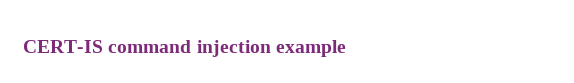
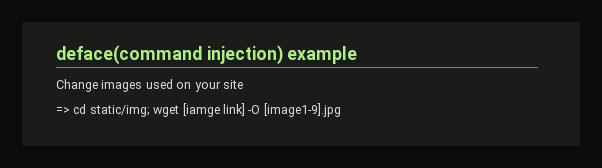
- CERT-IS command injection example
+ deface(command injection) example
+ Change images used on your site
+ => cd static/img; wget [iamge link] -O [image1-9].jpg

